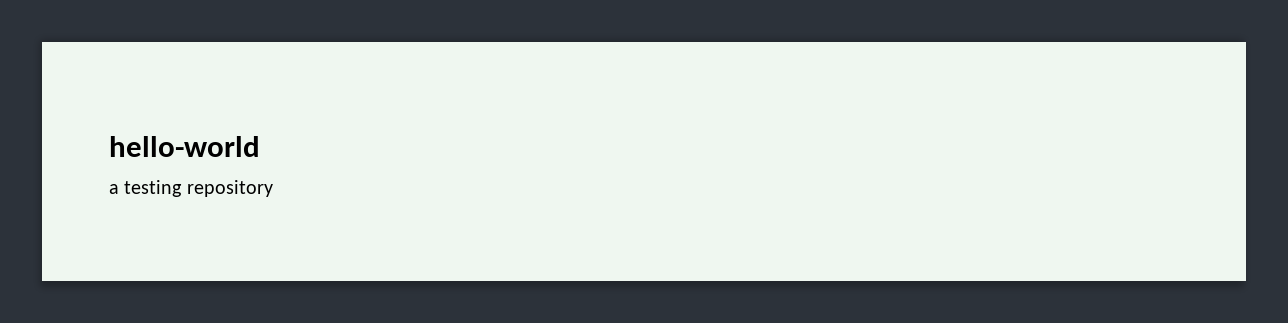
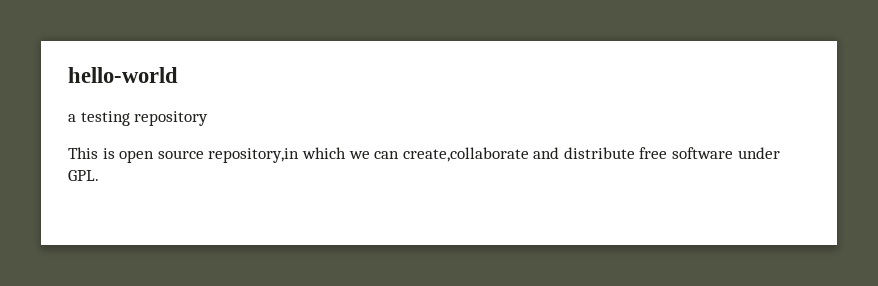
+ This is open source repository,in which we can create,collaborate and distribute free software under GPL.

